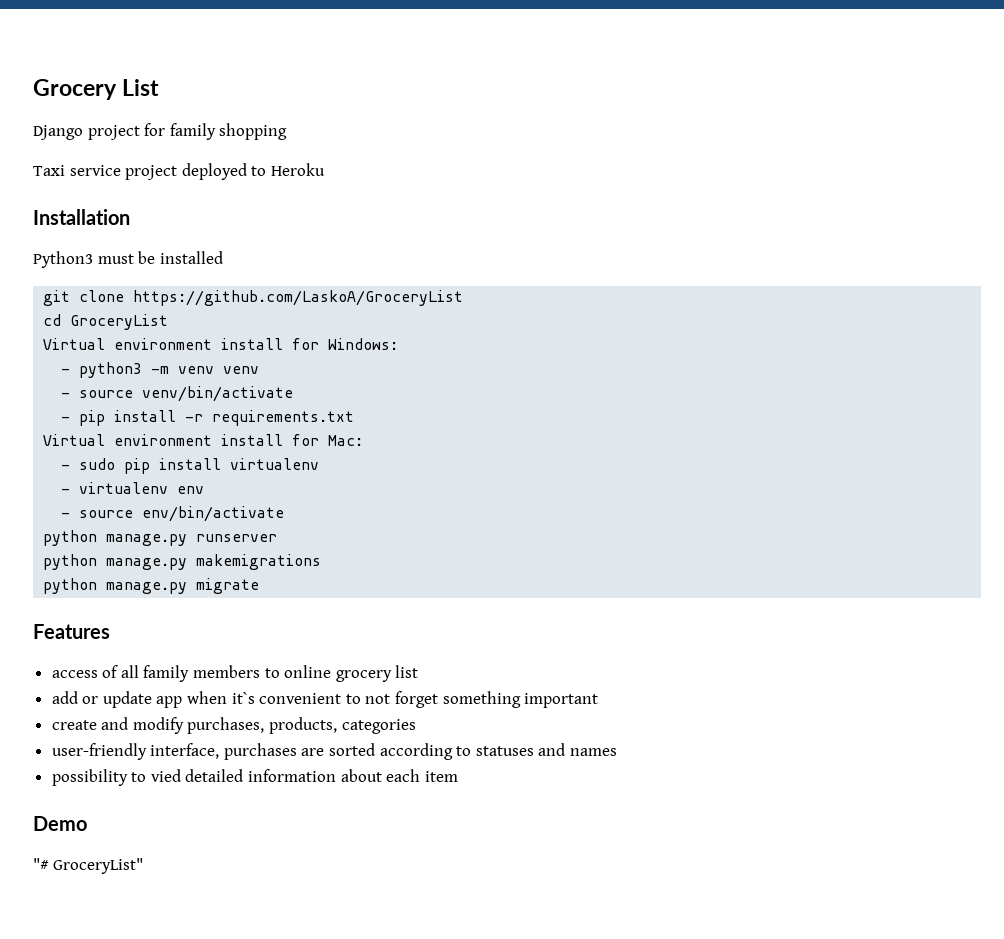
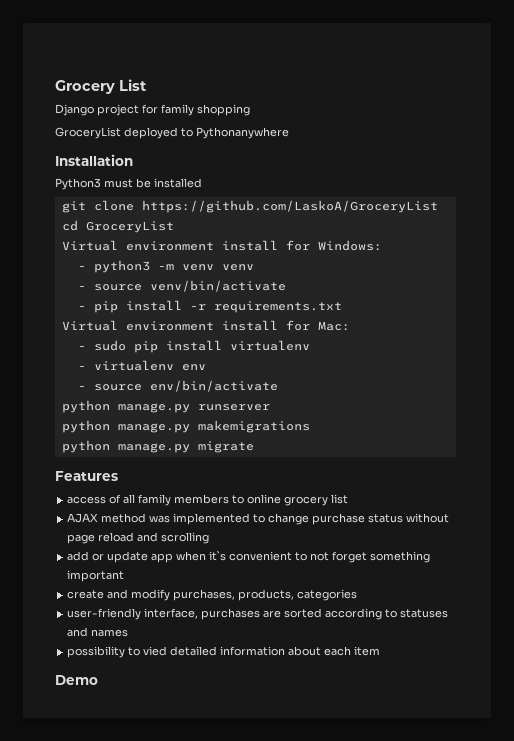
- Taxi service project deployed to Heroku
+ GroceryList deployed to Pythonanywhere
+ AJAX method was implemented to change purchase status without page reload and scrolling
- "# GroceryList"

